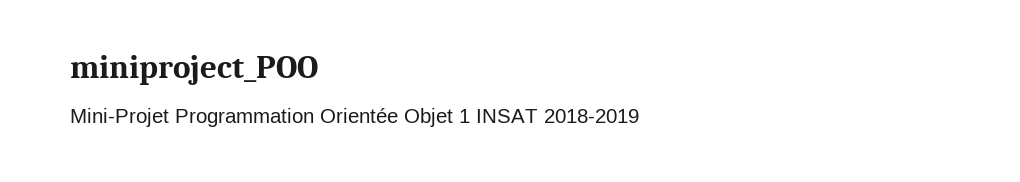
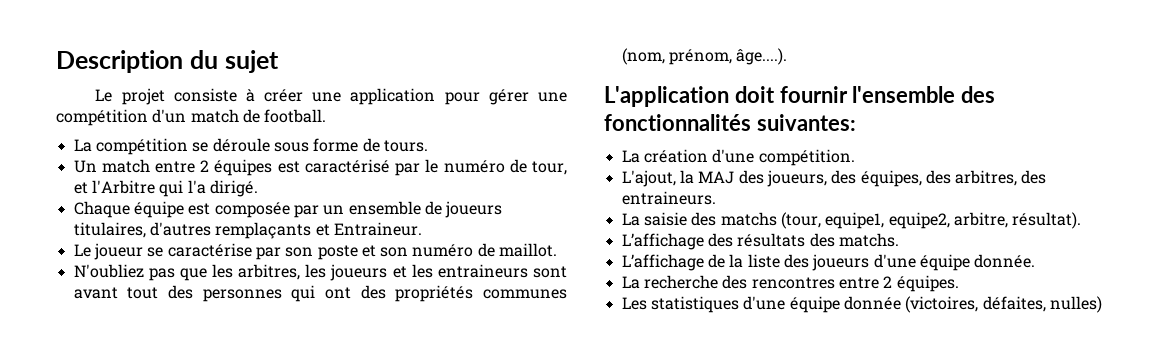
- miniproject_POO
- Mini-Projet Programmation Orientée Objet 1 INSAT 2018-2019
+ Description du sujet
+ Le projet consiste à créer une application pour gérer une compétition d'un match de football.
+ La compétition se déroule sous forme de tours.
+ Un match entre 2 équipes est caractérisé par le numéro de tour, et l'Arbitre qui l'a dirigé.
+ Chaque équipe est composée par un ensemble de joueurs titulaires, d'autres remplaçants et Entraineur.
+ Le joueur se caractérise par son poste et son numéro de maillot.
+ N'oubliez pas que les arbitres, les joueurs et les entraineurs sont avant tout des personnes qui ont des propriétés communes (nom, prénom, âge....).
+ L'application doit fournir l'ensemble des fonctionnalités suivantes:
+ La création d'une compétition.
+ L'ajout, la MAJ des joueurs, des équipes, des arbitres, des entraineurs.
+ La saisie des matchs (tour, equipe1, equipe2, arbitre, résultat).
+ L’affichage des résultats des matchs.
+ L’affichage de la liste des joueurs d'une équipe donnée.
+ La recherche des rencontres entre 2 équipes.
+ Les statistiques d'une équipe donnée (victoires, défaites, nulles)

